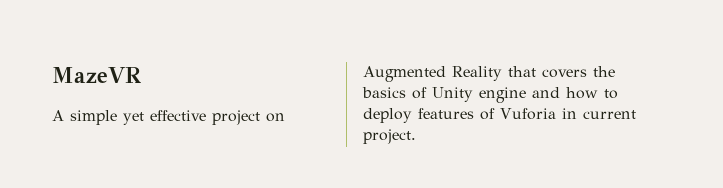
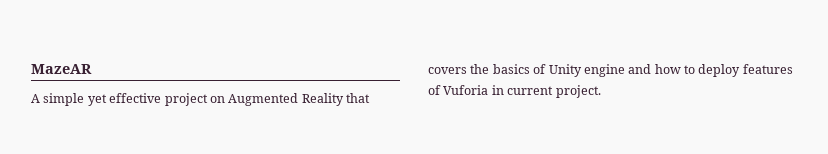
- MazeVR
+ MazeAR

